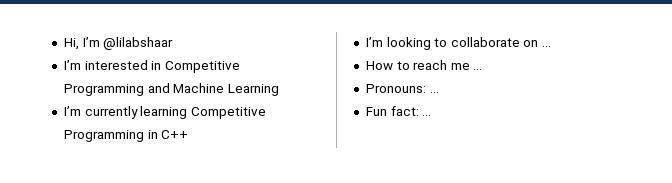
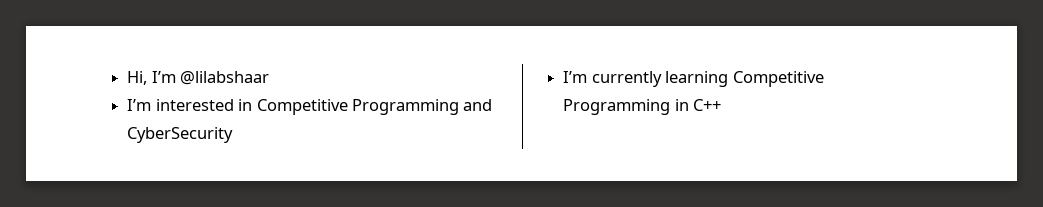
- I’m interested in Competitive Programming and Machine Learning
+ I’m interested in Competitive Programming and CyberSecurity
- I’m looking to collaborate on ...
- How to reach me ...
- Pronouns: ...
- Fun fact: ...

